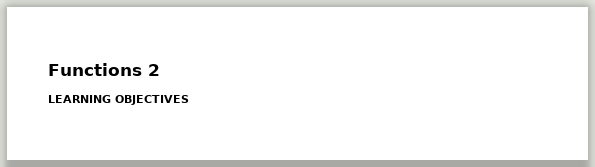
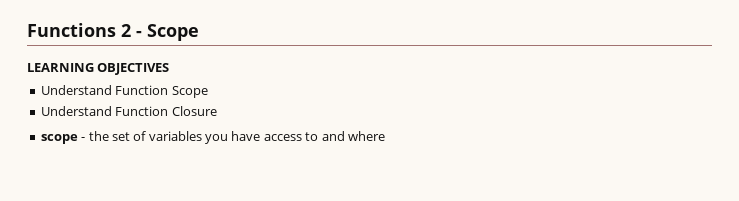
- Functions 2
+ Functions 2 - Scope
+ Understand Function Scope
+ Understand Function Closure
+ scope - the set of variables you have access to and where

